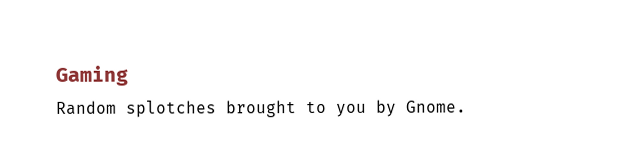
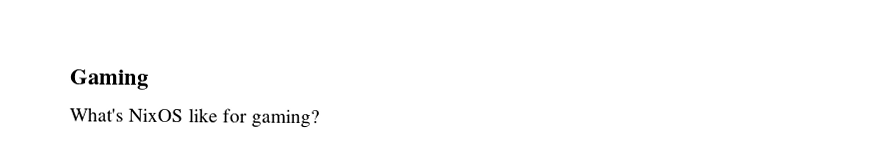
- Random splotches brought to you by Gnome.
+ What's NixOS like for gaming?

